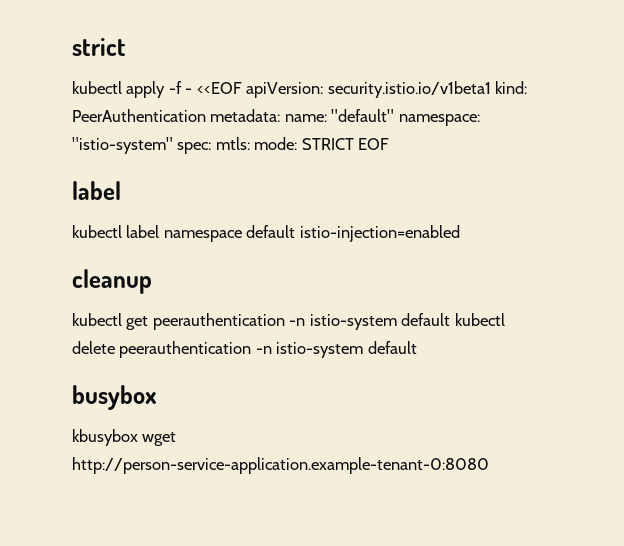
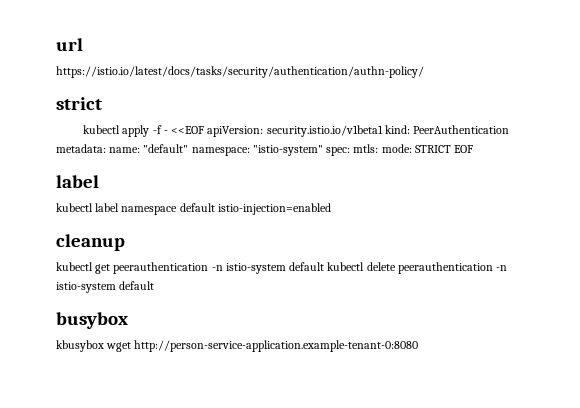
+ url
+ https://istio.io/latest/docs/tasks/security/authentication/authn-policy/

